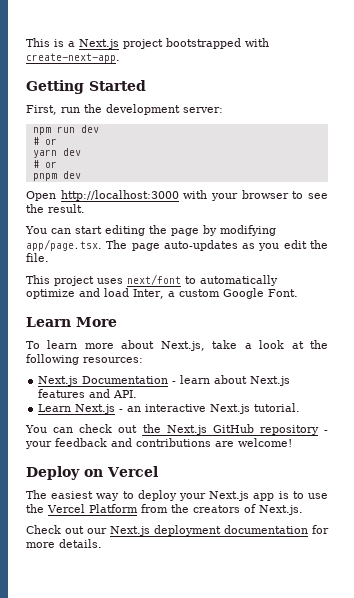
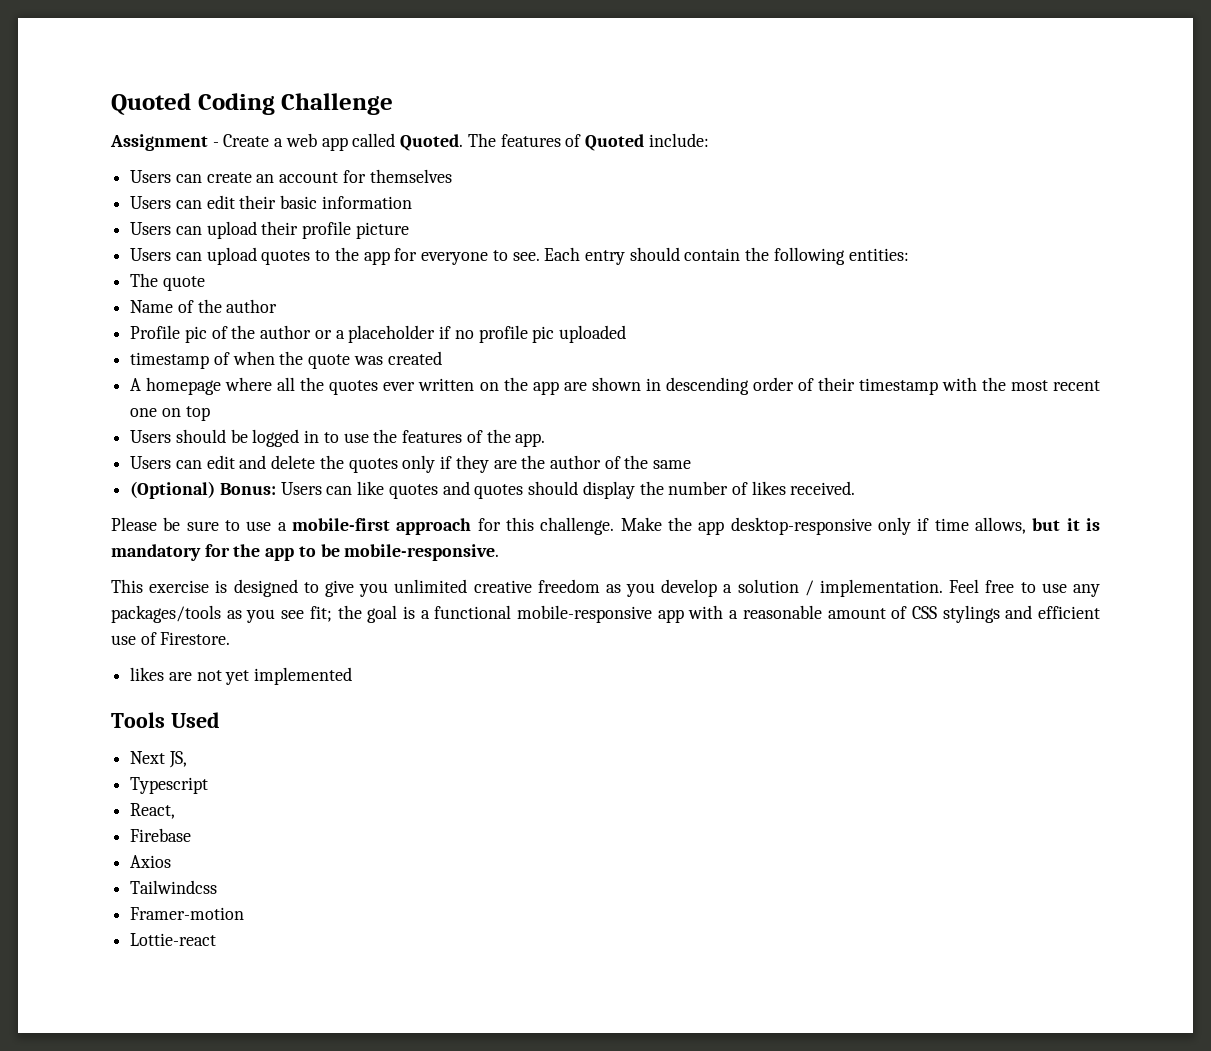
- This is a Next.js project bootstrapped with create-next-app.
- Getting Started
- First, run the development server:
- npm run dev
- # or
- yarn dev
- # or
- pnpm dev
- Open http://localhost:3000 with your browser to see the result.
- You can start editing the page by modifying app/page.tsx. The page auto-updates as you edit the file.
- This project uses next/font to automatically optimize and load Inter, a custom Google Font.
- Learn More
- To learn more about Next.js, take a look at the following resources:
- Next.js Documentation - learn about Next.js features and API.
- Learn Next.js - an interactive Next.js tutorial.
- You can check out the Next.js GitHub repository - your feedback and contributions are welcome!
- Deploy on Vercel
- The easiest way to deploy your Next.js app is to use the Vercel Platform from the creators of Next.js.
- Check out our Next.js deployment documentation for more details.
+ Quoted Coding Challenge
+ Assignment - Create a web app called Quoted. The features of Quoted include:
+ Users can create an account for themselves
+ Users can edit their basic information
+ Users can upload their profile picture
+ Users can upload quotes to the app for everyone to see. Each entry should contain the following entities:
+ The quote
+ Name of the author
+ Profile pic of the author or a placeholder if no profile pic uploaded
+ timestamp of when the quote was created
+ A homepage where all the quotes ever written on the app are shown in descending order of their timestamp with the most recent one on top
+ Users should be logged in to use the features of the app.
+ Users can edit and delete the quotes only if they are the author of the same
+ (Optional) Bonus: Users can like quotes and quotes should display the number of likes received.
+ Please be sure to use a mobile-first approach for this challenge. Make the app desktop-responsive only if time allows, but it is mandatory for the app to be mobile-responsive.
+ This exercise is designed to give you unlimited creative freedom as you develop a solution / implementation. Feel free to use any packages/tools as you see fit; the goal is a functional mobile-responsive app with a reasonable amount of CSS stylings and efficient use of Firestore.
+ likes are not yet implemented
+ Tools Used
+ Next JS,
+ Typescript
+ React,
+ Firebase
+ Axios
+ Tailwindcss
+ Framer-motion
+ Lottie-react

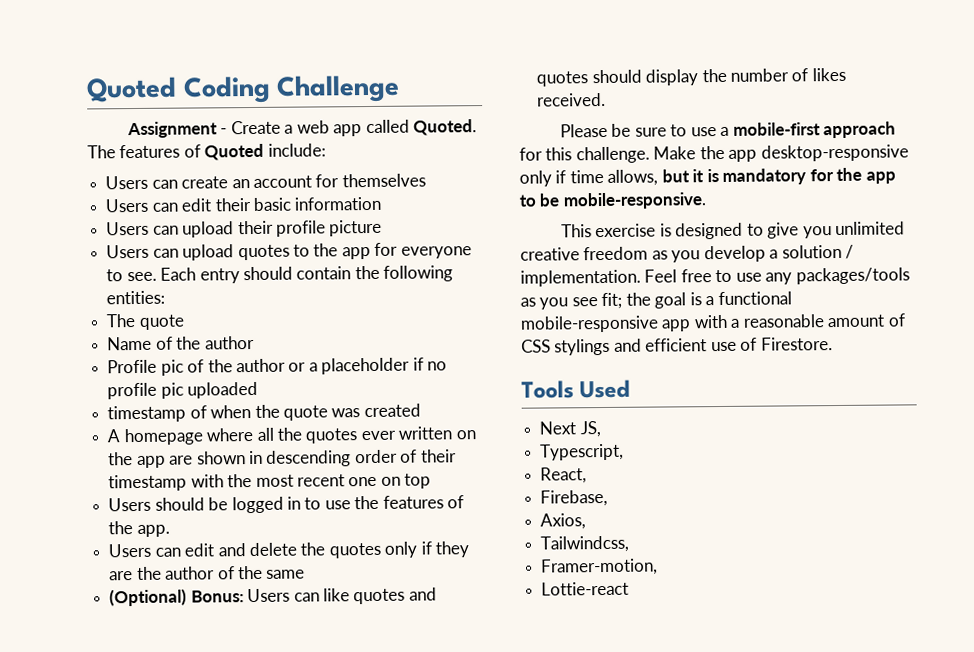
- likes are not yet implemented
- Typescript
+ Typescript,
- Firebase
- Axios
- Tailwindcss
- Framer-motion
+ Firebase,
+ Axios,
+ Tailwindcss,
+ Framer-motion,

